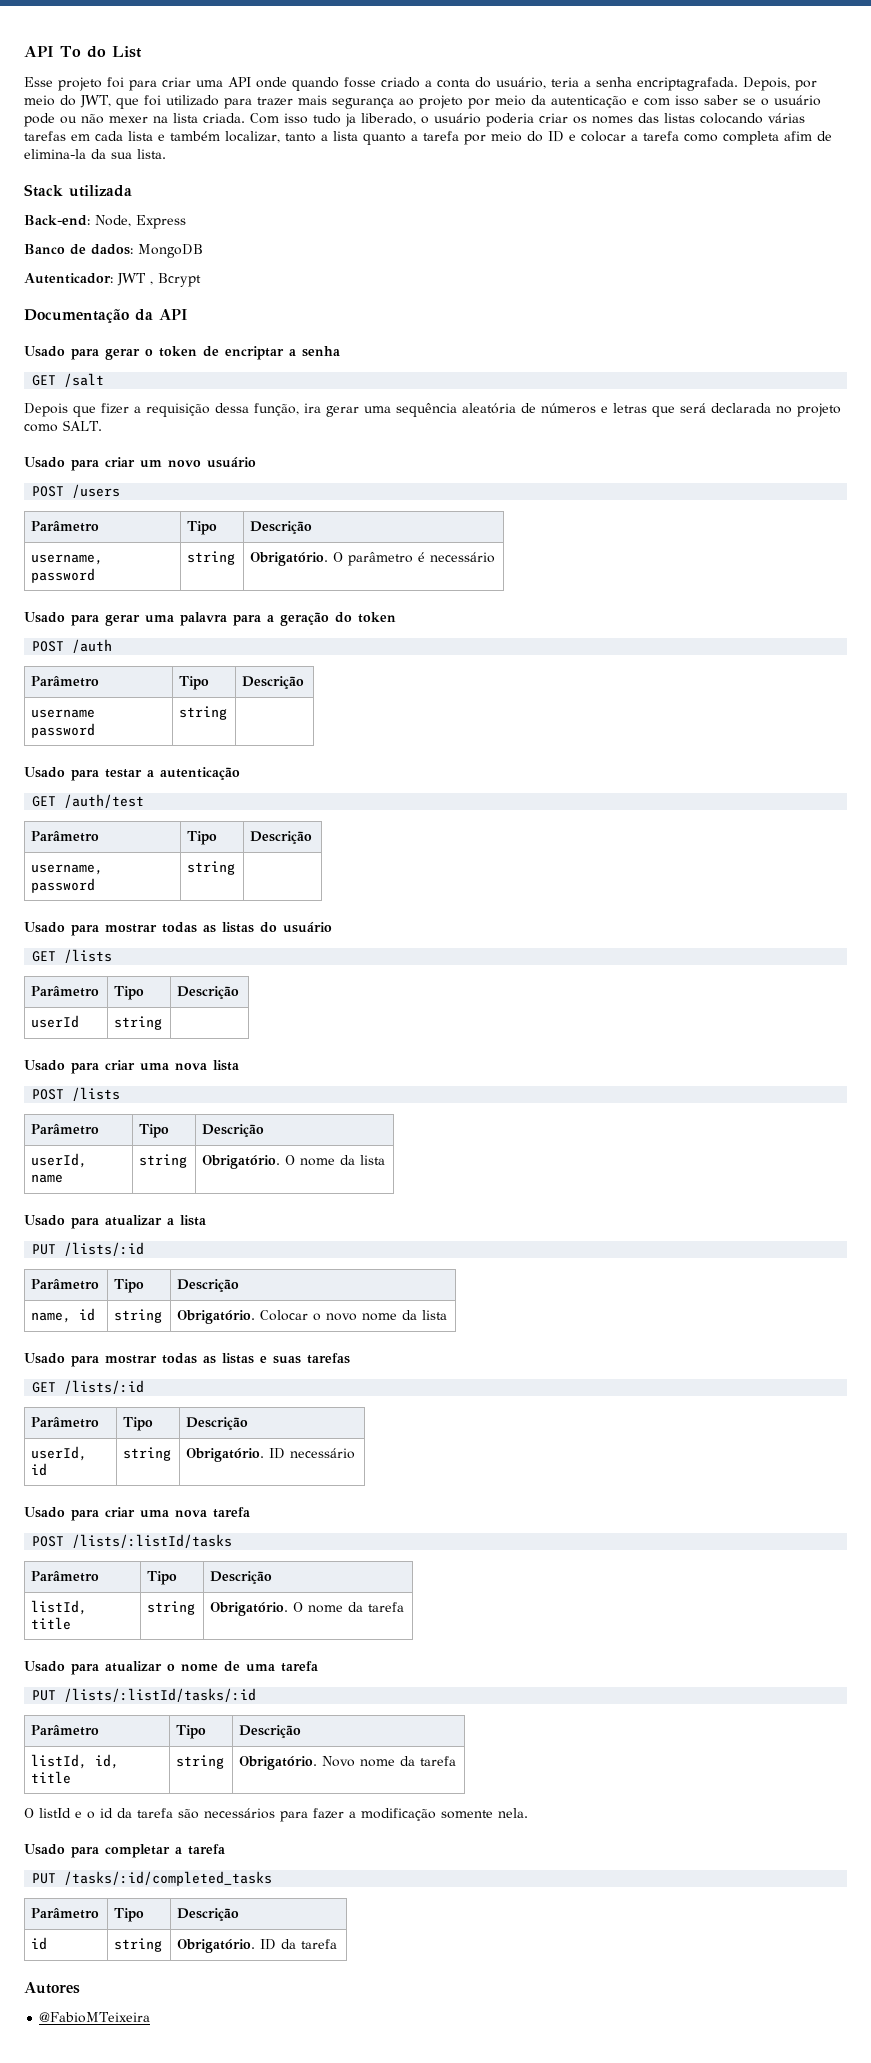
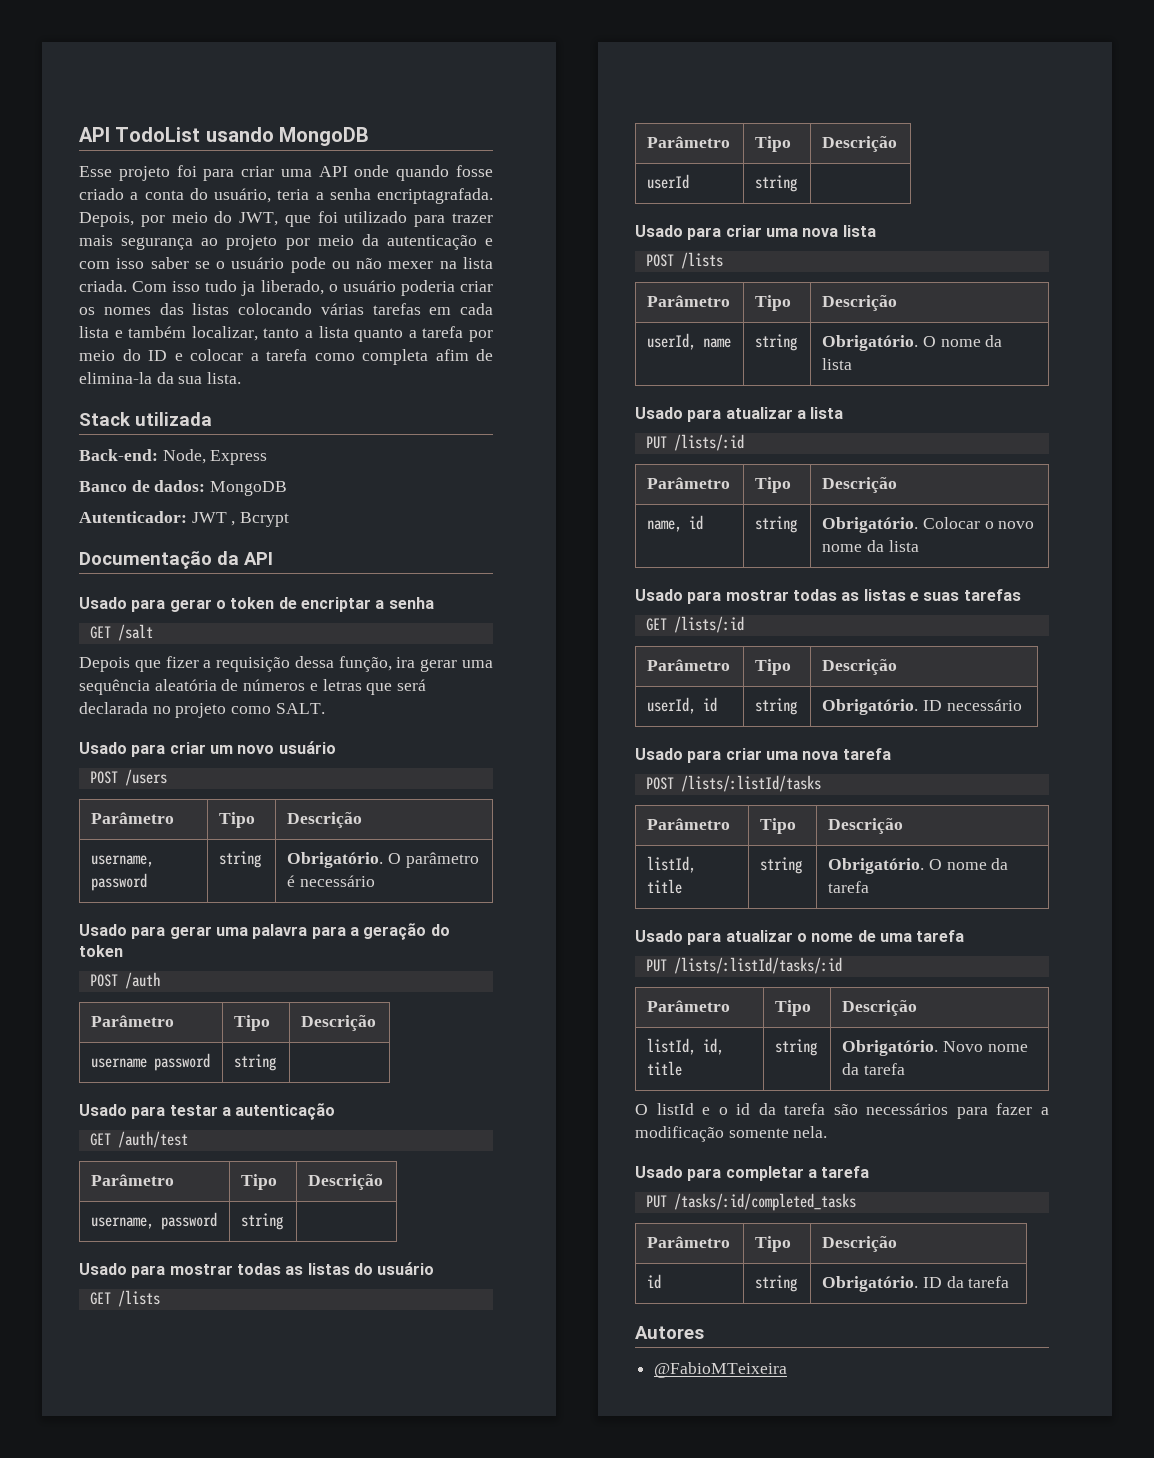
- API To do List
+ API TodoList usando MongoDB

